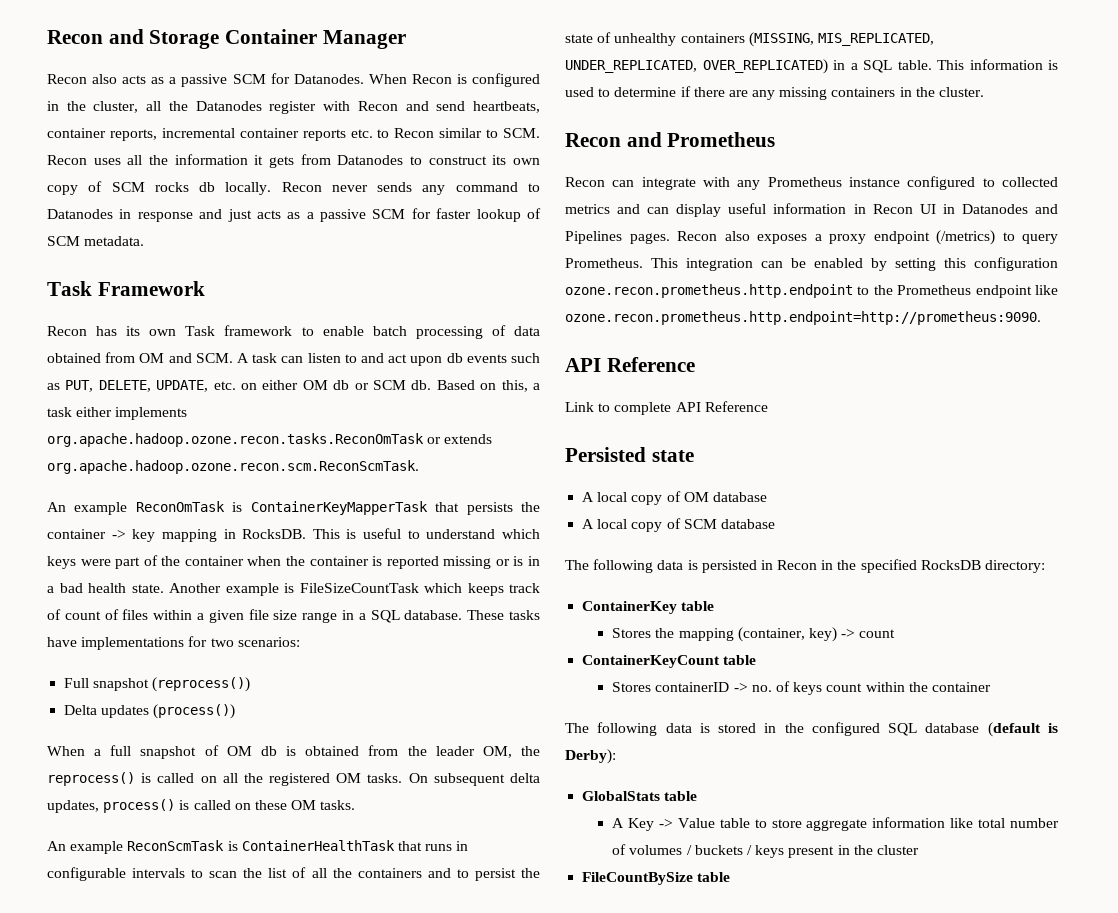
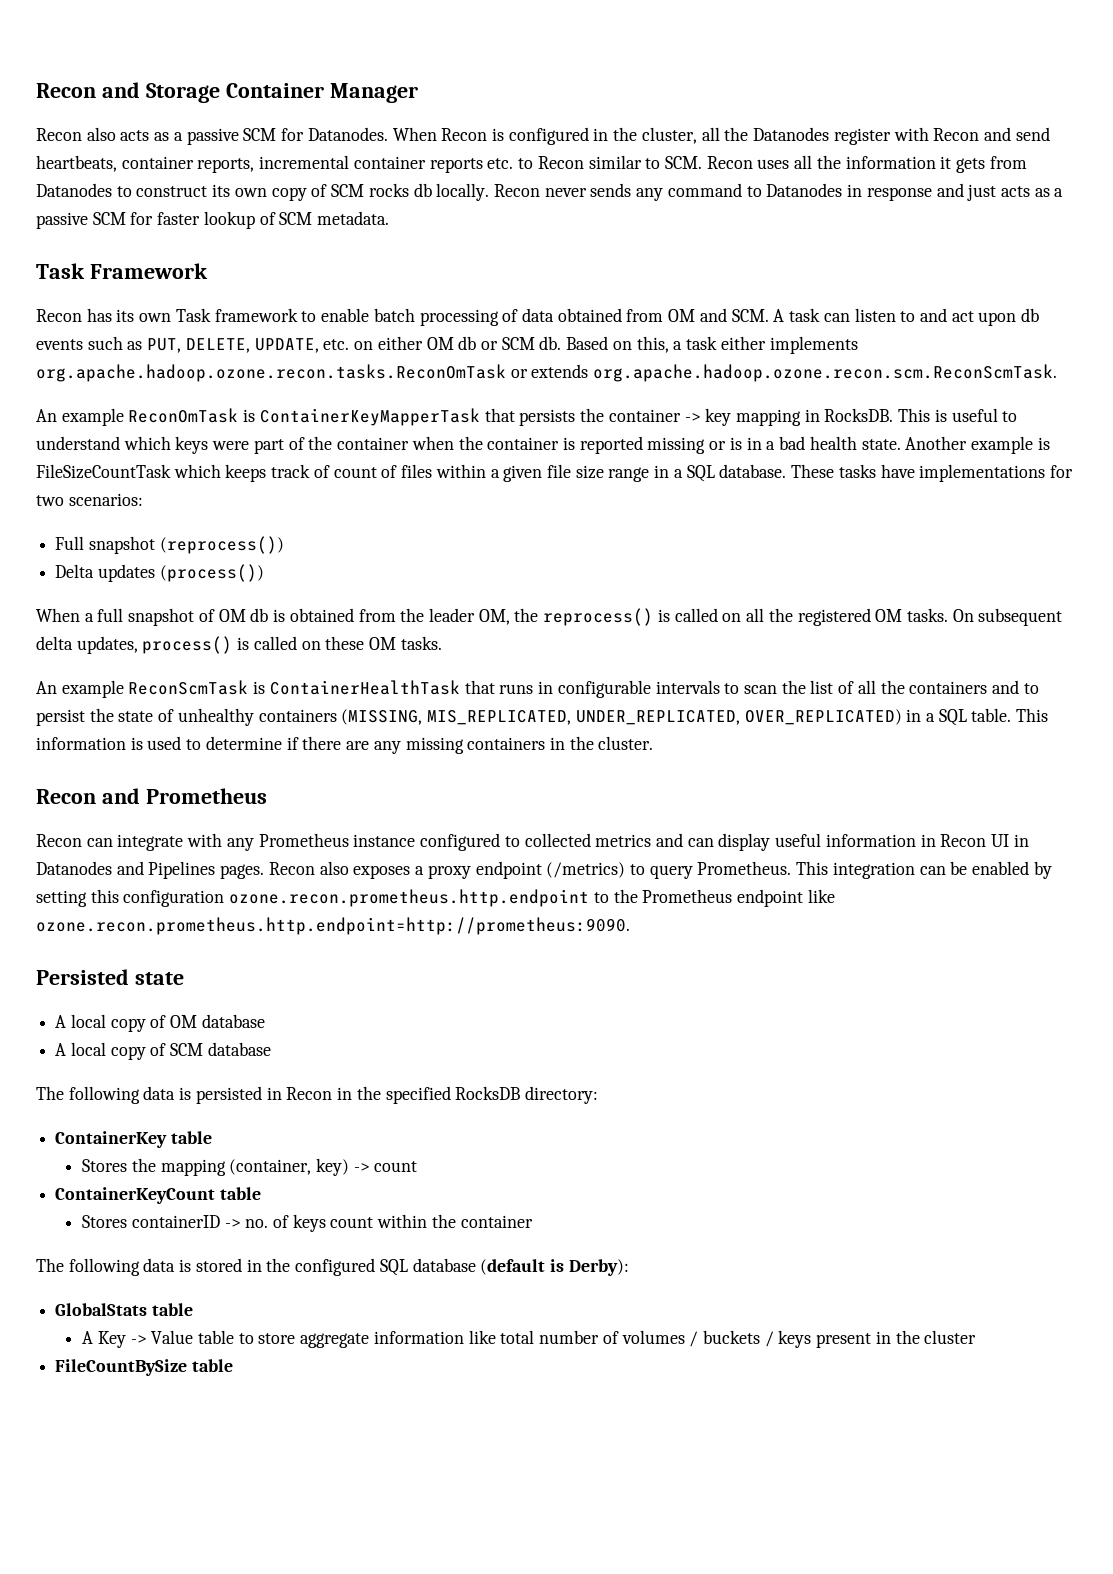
  This integration can be enabled by setting this configuration ozone.recon.prometheus.http.endpoint to the Prometheus endpoint like ozone.recon.prometheus.http.endpoint=http://prometheus:9090.
- API Reference
- Link to complete API Reference

